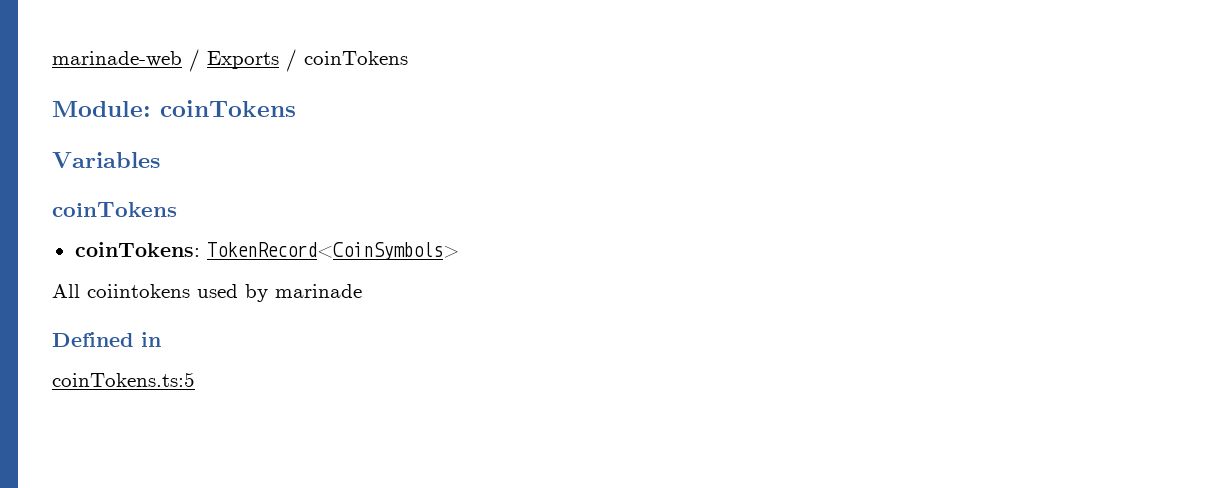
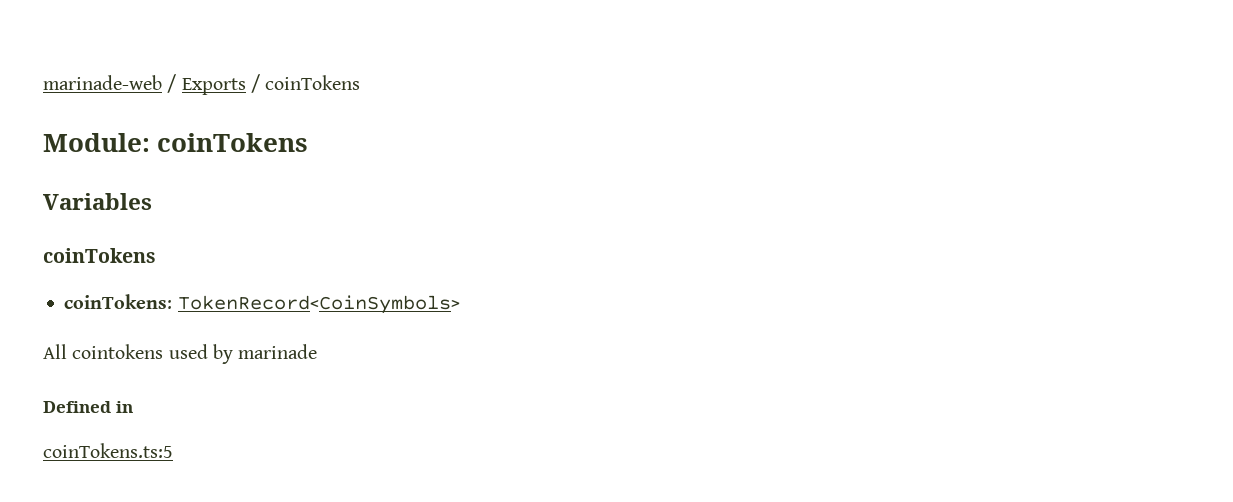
- All coiintokens used by marinade
+ All cointokens used by marinade

